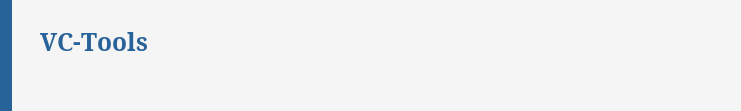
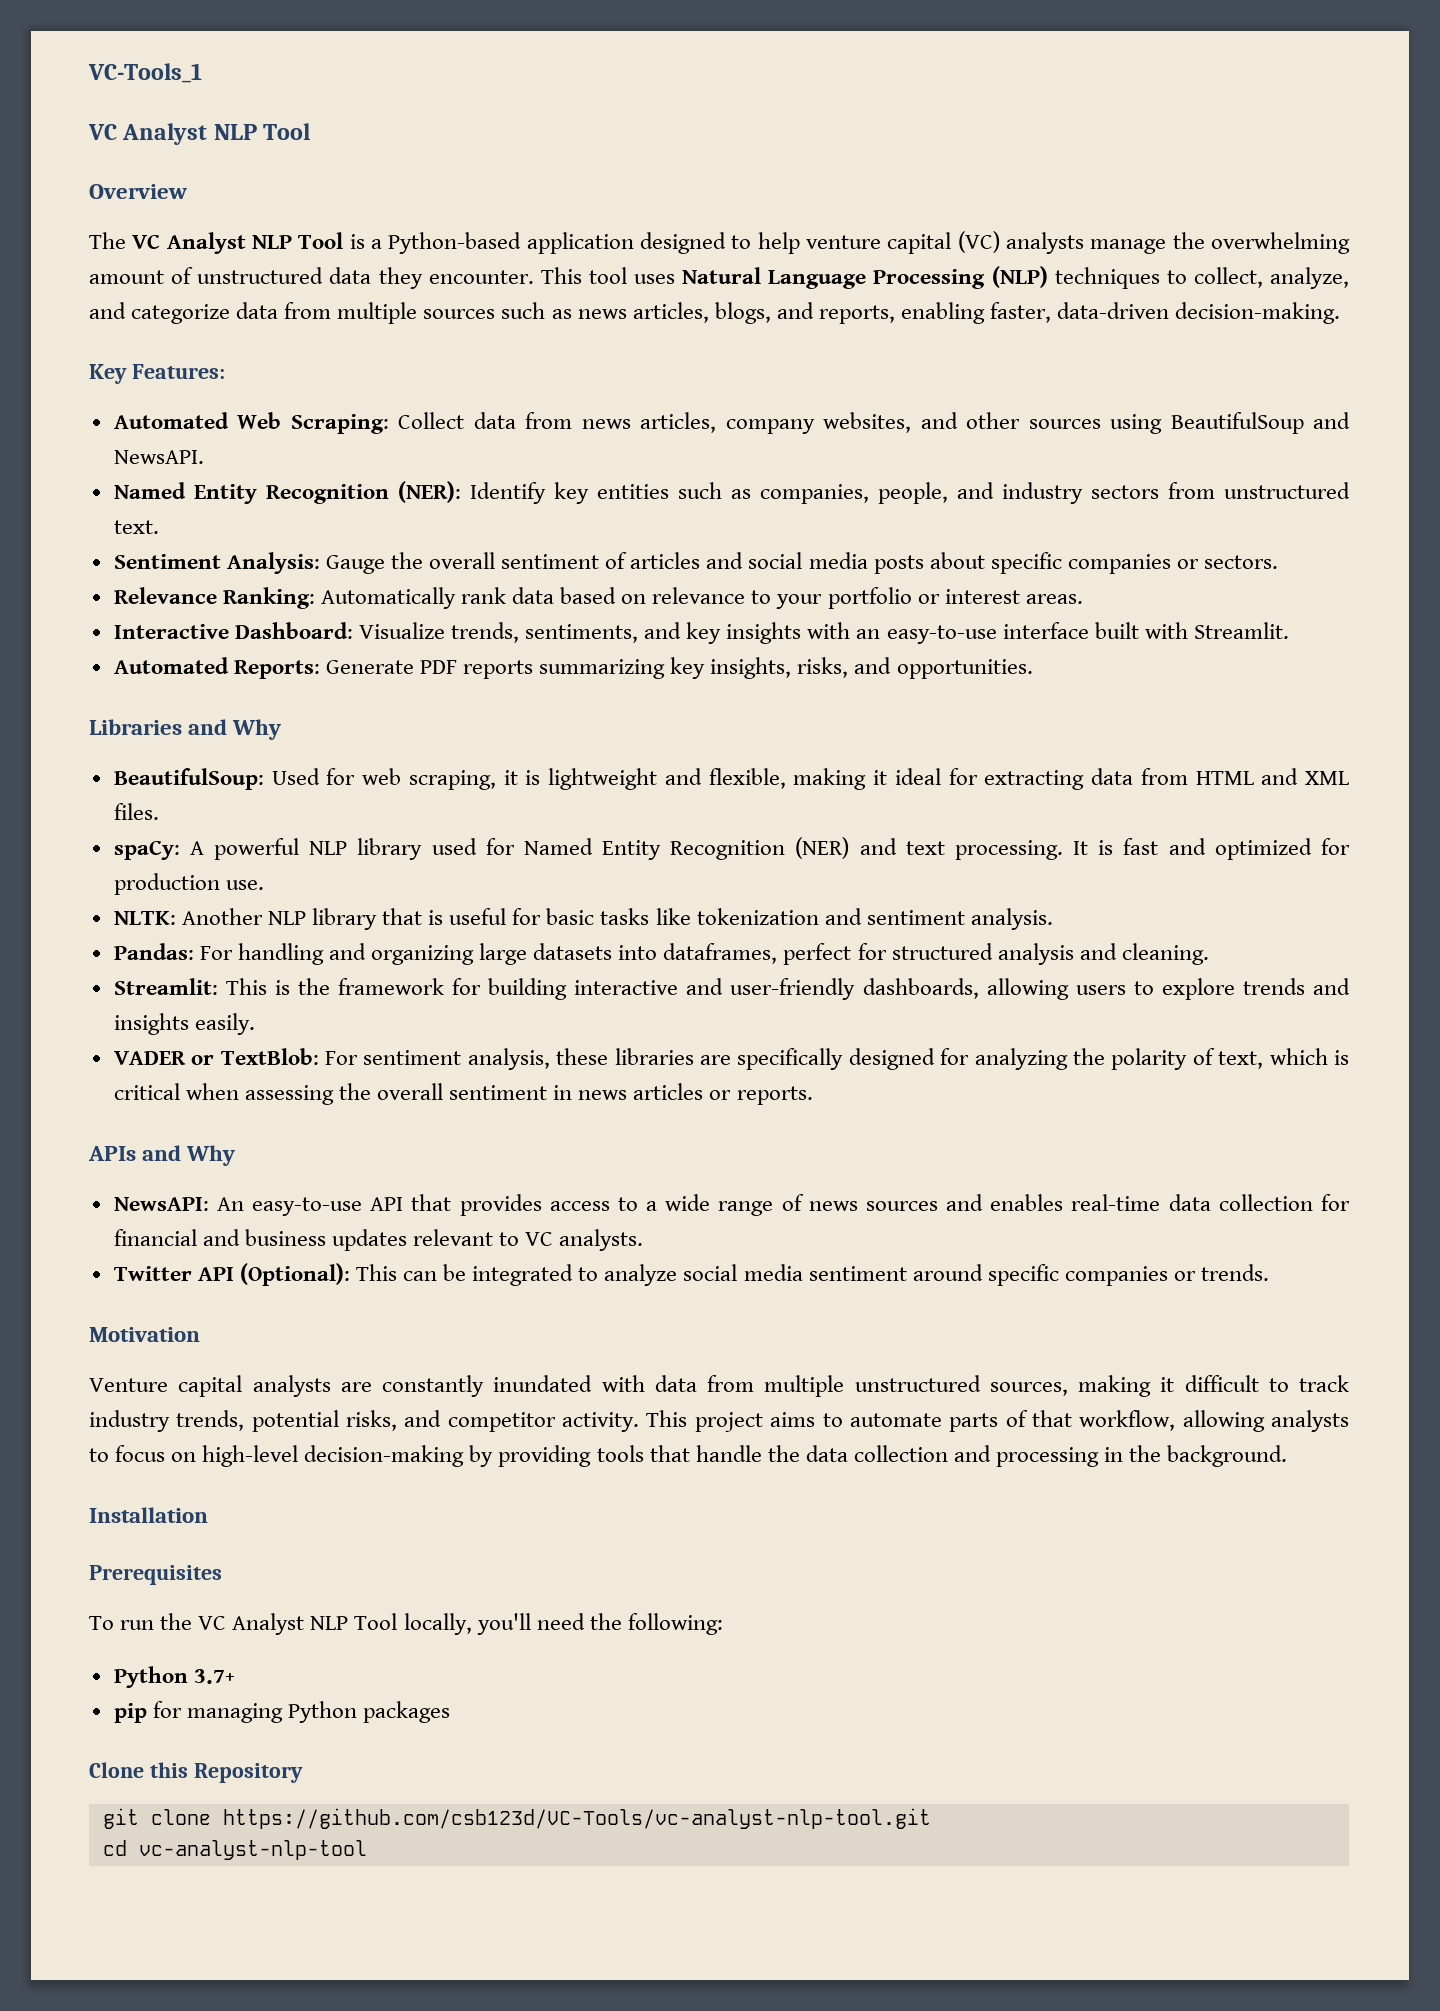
- VC-Tools
+ VC-Tools_1
+ VC Analyst NLP Tool
+ Overview
+ The VC Analyst NLP Tool is a Python-based application designed to help venture capital (VC) analysts manage the overwhelming amount of unstructured data they encounter. This tool uses Natural Language Processing (NLP) techniques to collect, analyze, and categorize data from multiple sources such as news articles, blogs, and reports, enabling faster, data-driven decision-making.
+ Key Features:
+ Automated Web Scraping: Collect data from news articles, company websites, and other sources using BeautifulSoup and NewsAPI.
+ Named Entity Recognition (NER): Identify key entities such as companies, people, and industry sectors from unstructured text.
+ Sentiment Analysis: Gauge the overall sentiment of articles and social media posts about specific companies or sectors.
+ Relevance Ranking: Automatically rank data based on relevance to your portfolio or interest areas.
+ Interactive Dashboard: Visualize trends, sentiments, and key insights with an easy-to-use interface built with Streamlit.
+ Automated Reports: Generate PDF reports summarizing key insights, risks, and opportunities.
+ Libraries and Why
+ BeautifulSoup: Used for web scraping, it is lightweight and flexible, making it ideal for extracting data from HTML and XML files.
+ spaCy: A powerful NLP library used for Named Entity Recognition (NER) and text processing. It is fast and optimized for production use.
+ NLTK: Another NLP library that is useful for basic tasks like tokenization and sentiment analysis.
+ Pandas: For handling and organizing large datasets into dataframes, perfect for structured analysis and cleaning.
+ Streamlit: This is the framework for building interactive and user-friendly dashboards, allowing users to explore trends and insights easily.
+ VADER or TextBlob: For sentiment analysis, these libraries are specifically designed for analyzing the polarity of text, which is critical when assessing the overall sentiment in news articles or reports.
+ APIs and Why
+ NewsAPI: An easy-to-use API that provides access to a wide range of news sources and enables real-time data collection for financial and business updates relevant to VC analysts.
+ Twitter API (Optional): This can be integrated to analyze social media sentiment around specific companies or trends.
+ Motivation
+ Venture capital analysts are constantly inundated with data from multiple unstructured sources, making it difficult to track industry trends, potential risks, and competitor activity. This project aims to automate parts of that workflow, allowing analysts to focus on high-level decision-making by providing tools that handle the data collection and processing in the background.
+ Installation
+ Prerequisites
+ To run the VC Analyst NLP Tool locally, you'll need the following:
+ Python 3.7+
+ pip for managing Python packages
+ Clone this Repository
+ git clone https://github.com/csb123d/VC-Tools/vc-analyst-nlp-tool.git
+ cd vc-analyst-nlp-tool

